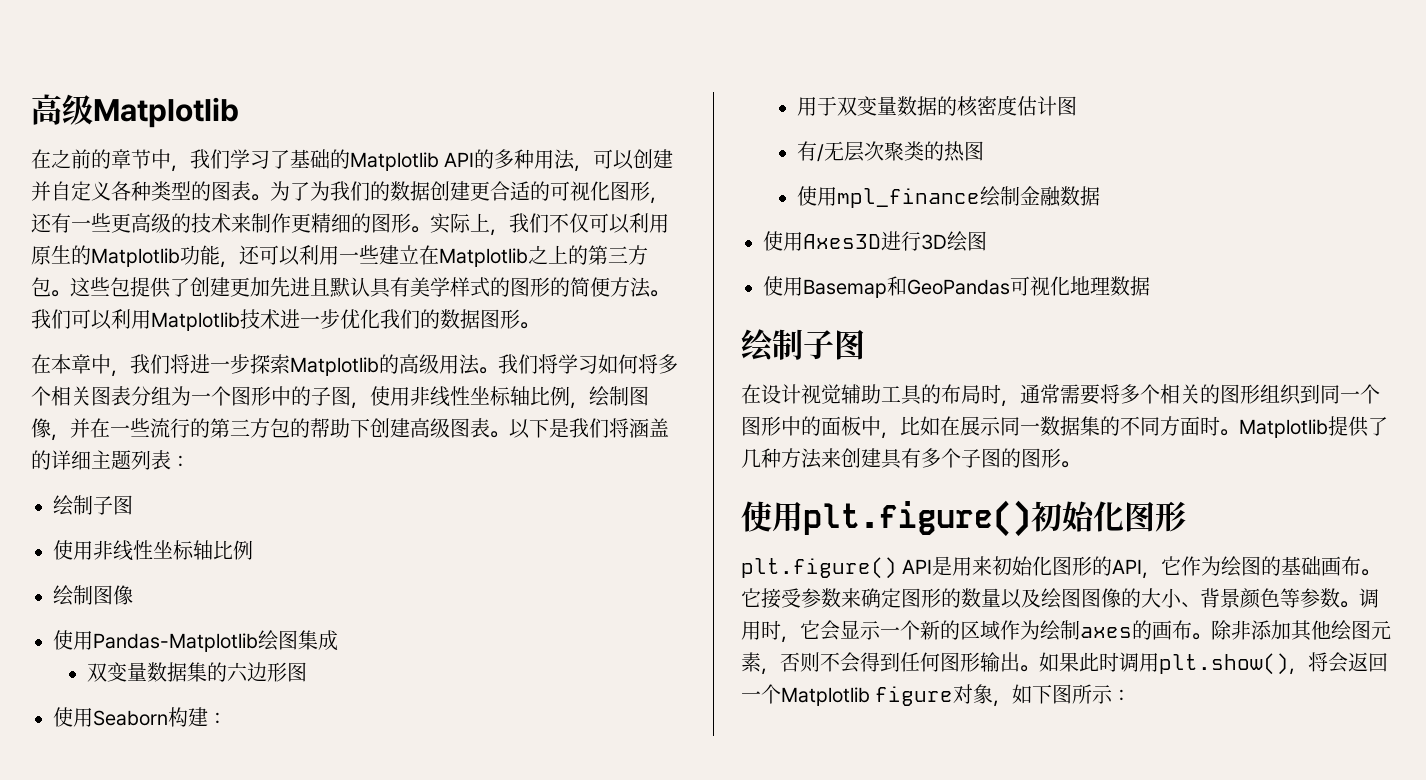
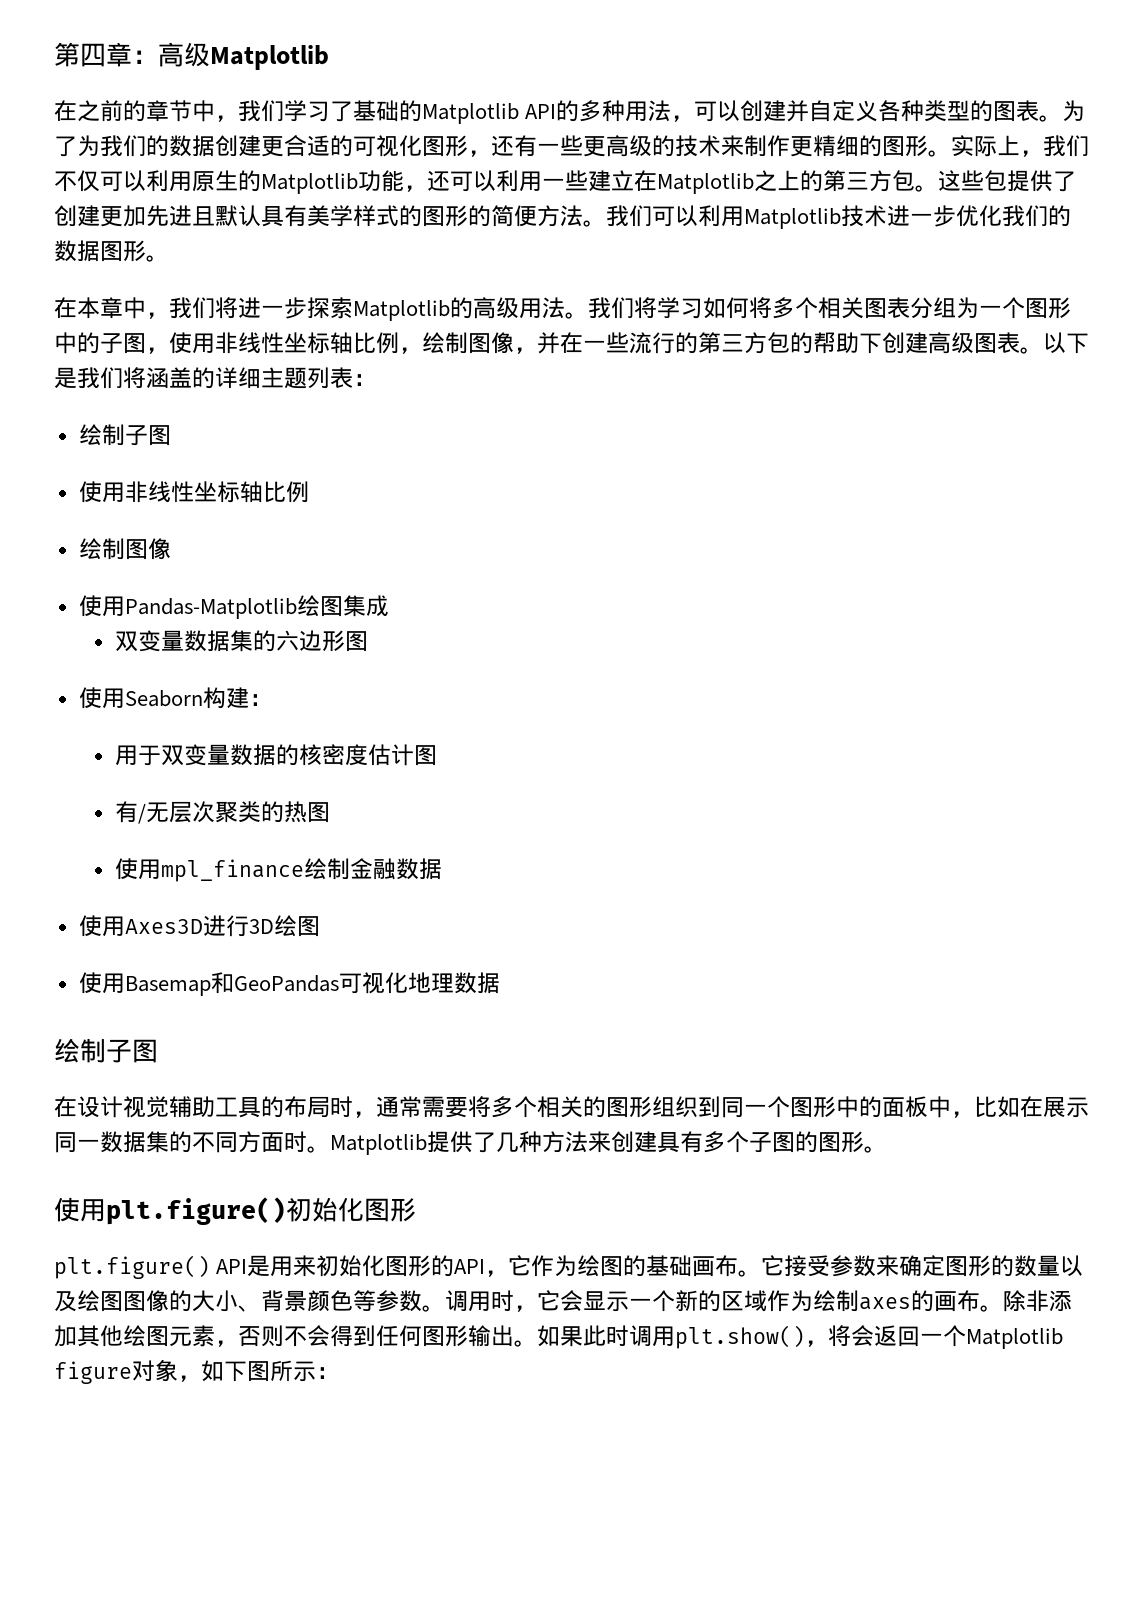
- 高级Matplotlib
+ 第四章：高级Matplotlib

